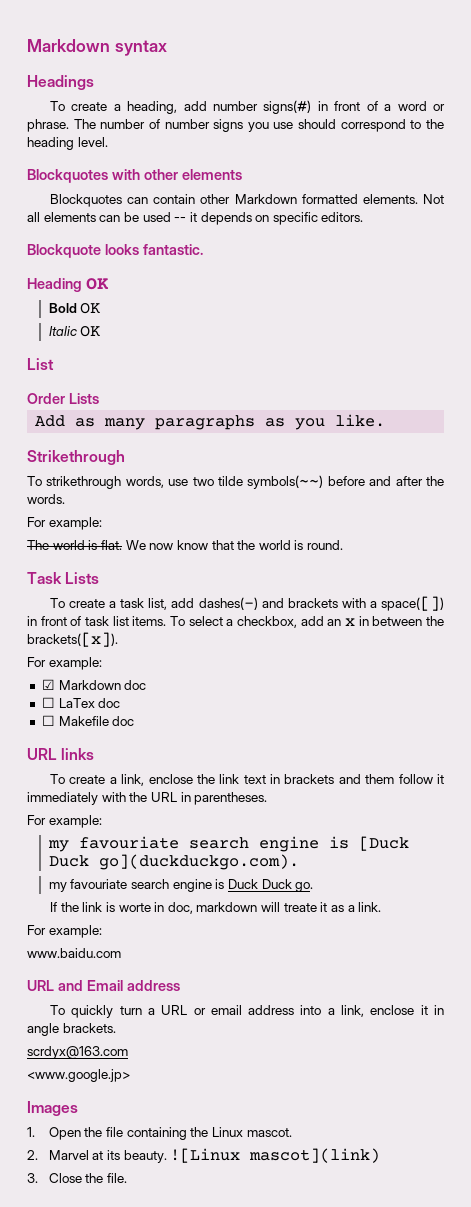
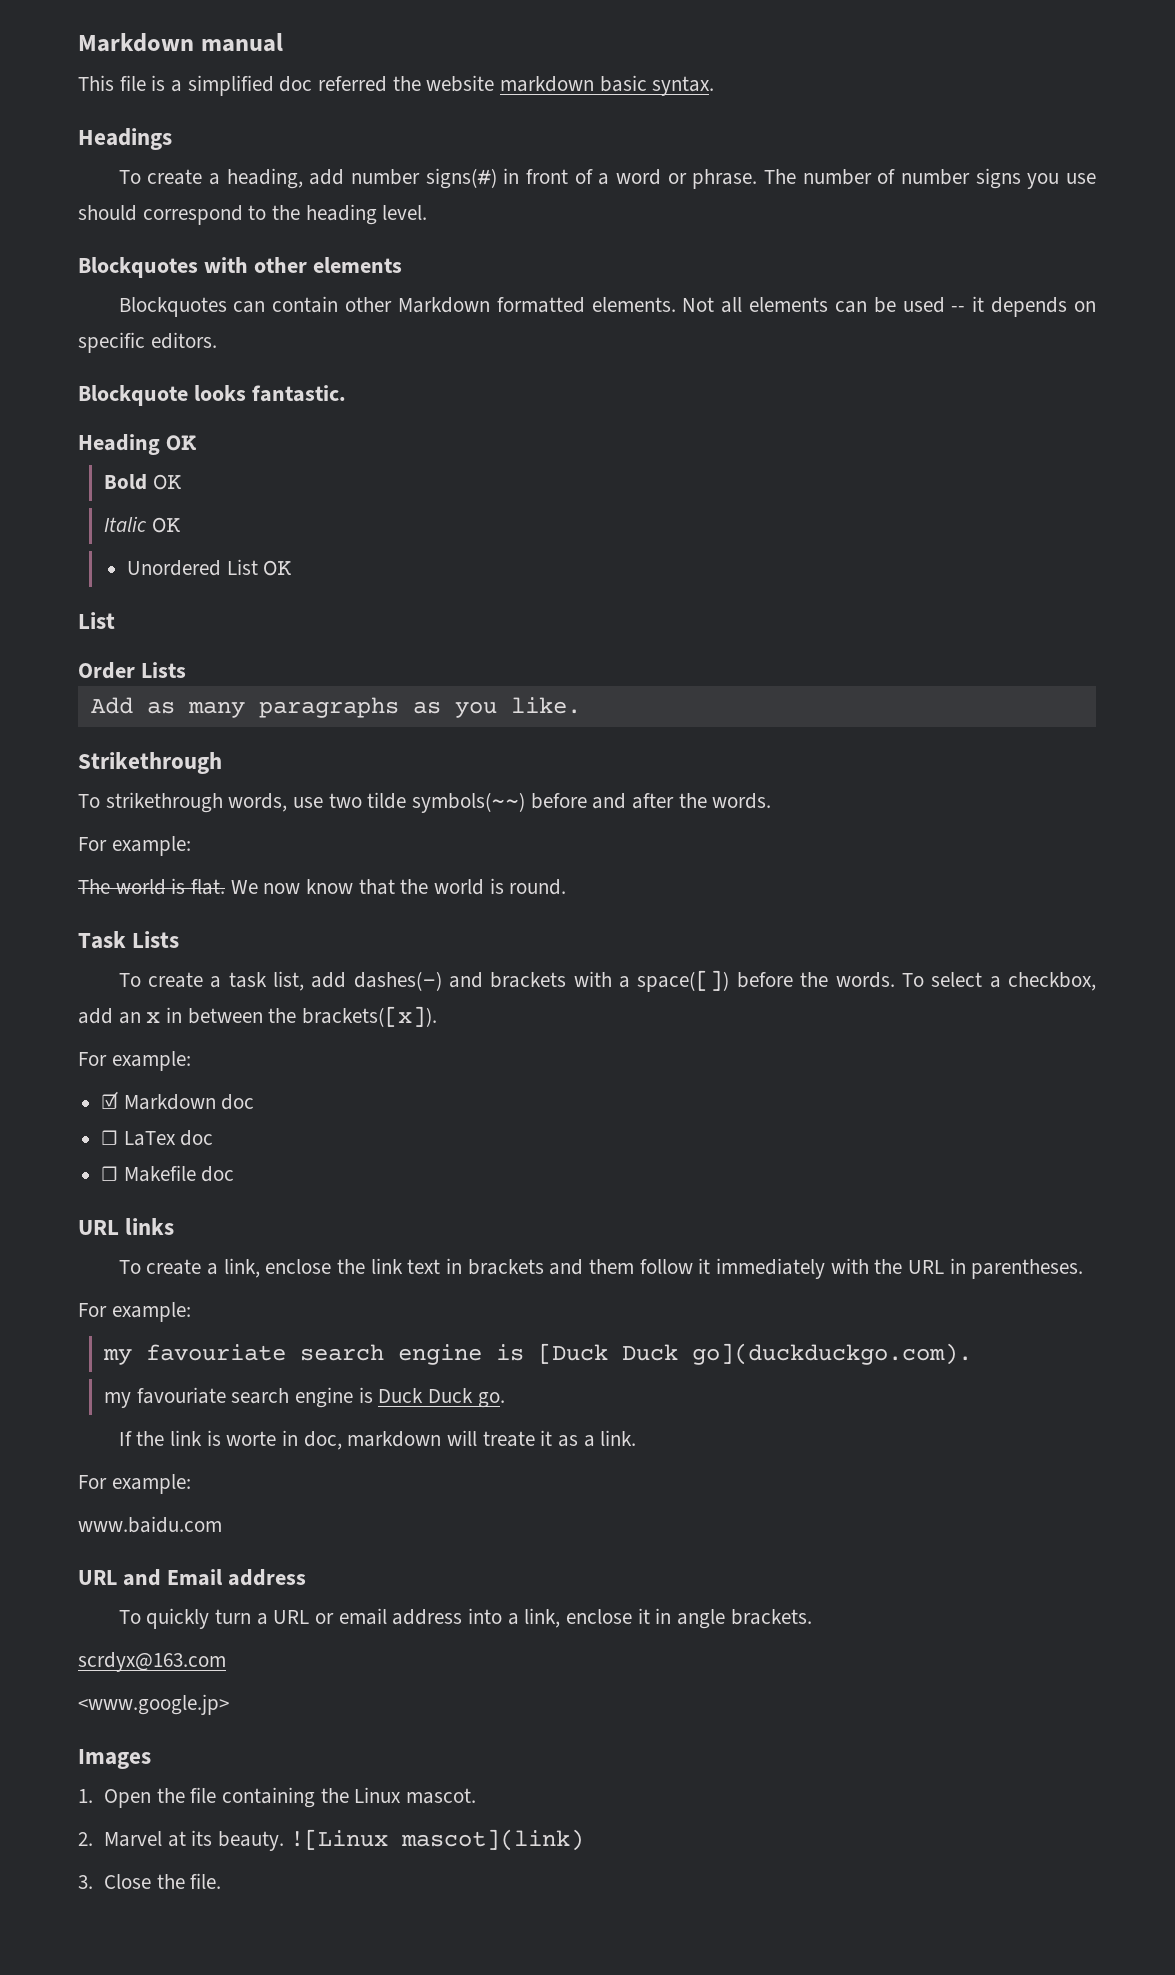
- Markdown syntax
+ Markdown manual
+ This file is a simplified doc referred the website markdown basic syntax.
+ Unordered List OK
- To create a task list, add dashes(-) and brackets with a space([]) in front of task list items.
+ To create a task list, add dashes(-) and brackets with a space([]) before the words.

